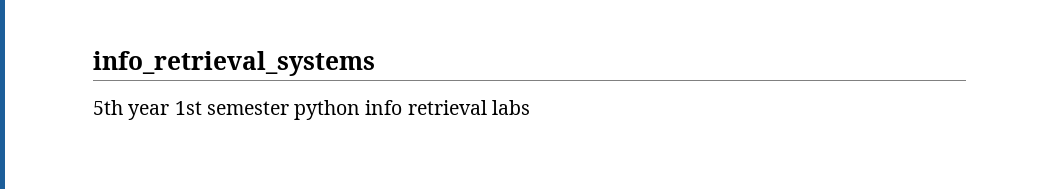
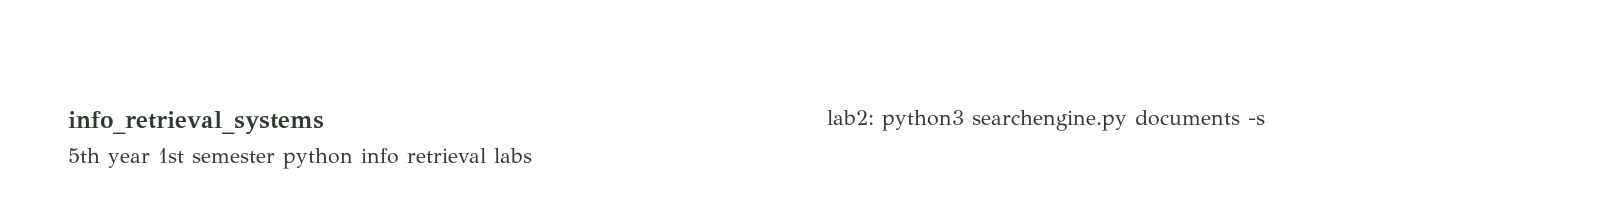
+ lab2: python3 searchengine.py documents -s

